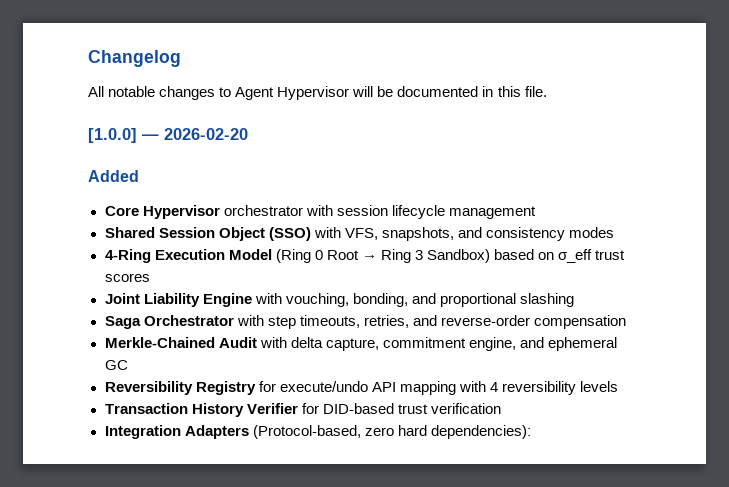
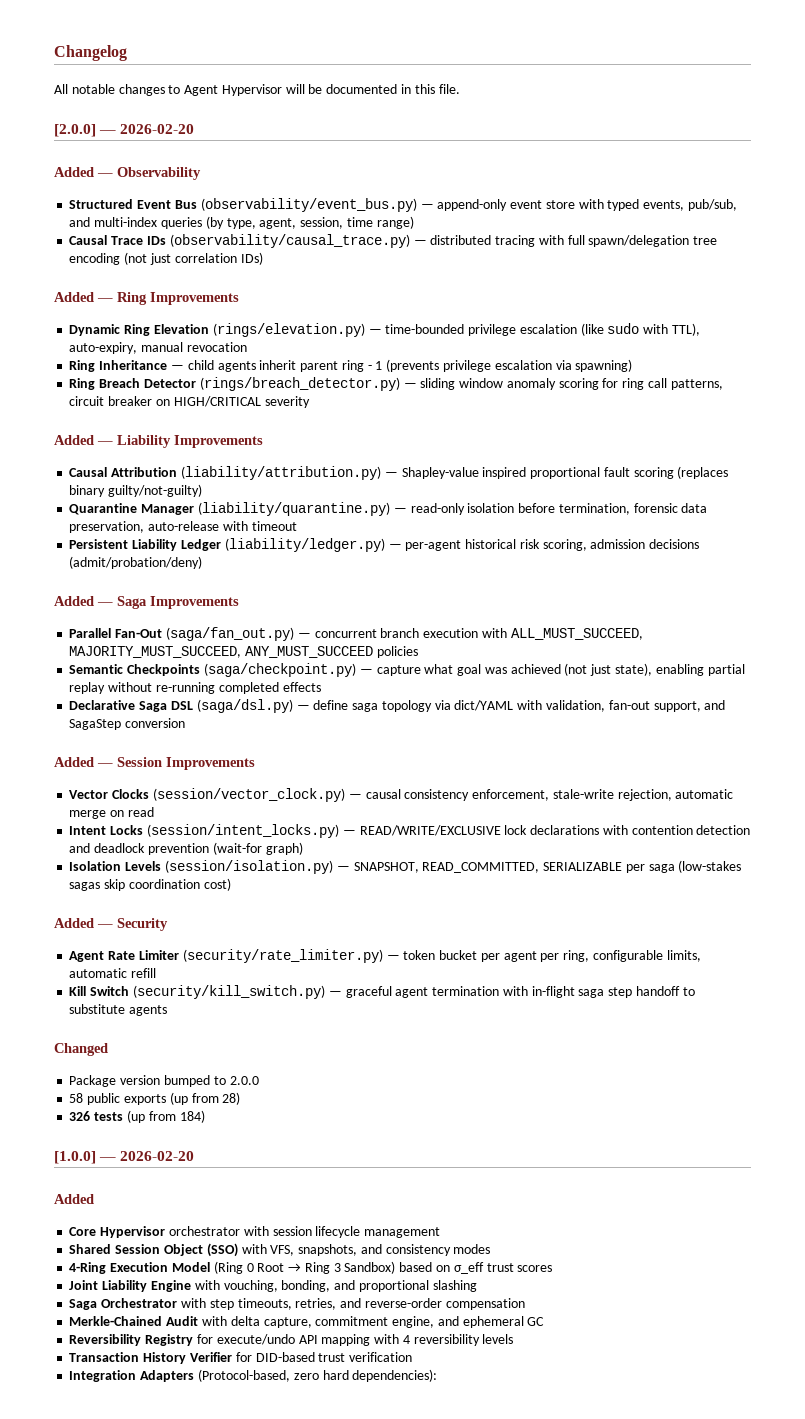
+ [2.0.0] — 2026-02-20
+ Added — Observability
+ Structured Event Bus (observability/event_bus.py) — append-only event store with typed events, pub/sub, and multi-index queries (by type, agent, session, time range)
+ Causal Trace IDs (observability/causal_trace.py) — distributed tracing with full spawn/delegation tree encoding (not just correlation IDs)
+ Added — Ring Improvements
+ Dynamic Ring Elevation (rings/elevation.py) — time-bounded privilege escalation (like sudo with TTL), auto-expiry, manual revocation
+ Ring Inheritance — child agents inherit parent ring - 1 (prevents privilege escalation via spawning)
+ Ring Breach Detector (rings/breach_detector.py) — sliding window anomaly scoring for ring call patterns, circuit breaker on HIGH/CRITICAL severity
+ Added — Liability Improvements
+ Causal Attribution (liability/attribution.py) — Shapley-value inspired proportional fault scoring (replaces binary guilty/not-guilty)
+ Quarantine Manager (liability/quarantine.py) — read-only isolation before termination, forensic data preservation, auto-release with timeout
+ Persistent Liability Ledger (liability/ledger.py) — per-agent historical risk scoring, admission decisions (admit/probation/deny)
+ Added — Saga Improvements
+ Parallel Fan-Out (saga/fan_out.py) — concurrent branch execution with ALL_MUST_SUCCEED, MAJORITY_MUST_SUCCEED, ANY_MUST_SUCCEED policies
+ Semantic Checkpoints (saga/checkpoint.py) — capture what goal was achieved (not just state), enabling partial replay without re-running completed effects
+ Declarative Saga DSL (saga/dsl.py) — define saga topology via dict/YAML with validation, fan-out support, and SagaStep conversion
+ Added — Session Improvements
+ Vector Clocks (session/vector_clock.py) — causal consistency enforcement, stale-write rejection, automatic merge on read
+ Intent Locks (session/intent_locks.py) — READ/WRITE/EXCLUSIVE lock declarations with contention detection and deadlock prevention (wait-for graph)
+ Isolation Levels (session/isolation.py) — SNAPSHOT, READ_COMMITTED, SERIALIZABLE per saga (low-stakes sagas skip coordination cost)
+ Added — Security
+ Agent Rate Limiter (security/rate_limiter.py) — token bucket per agent per ring, configurable limits, automatic refill
+ Kill Switch (security/kill_switch.py) — graceful agent termination with in-flight saga step handoff to substitute agents
+ Changed
+ Package version bumped to 2.0.0
+ 58 public exports (up from 28)
+ 326 tests (up from 184)

